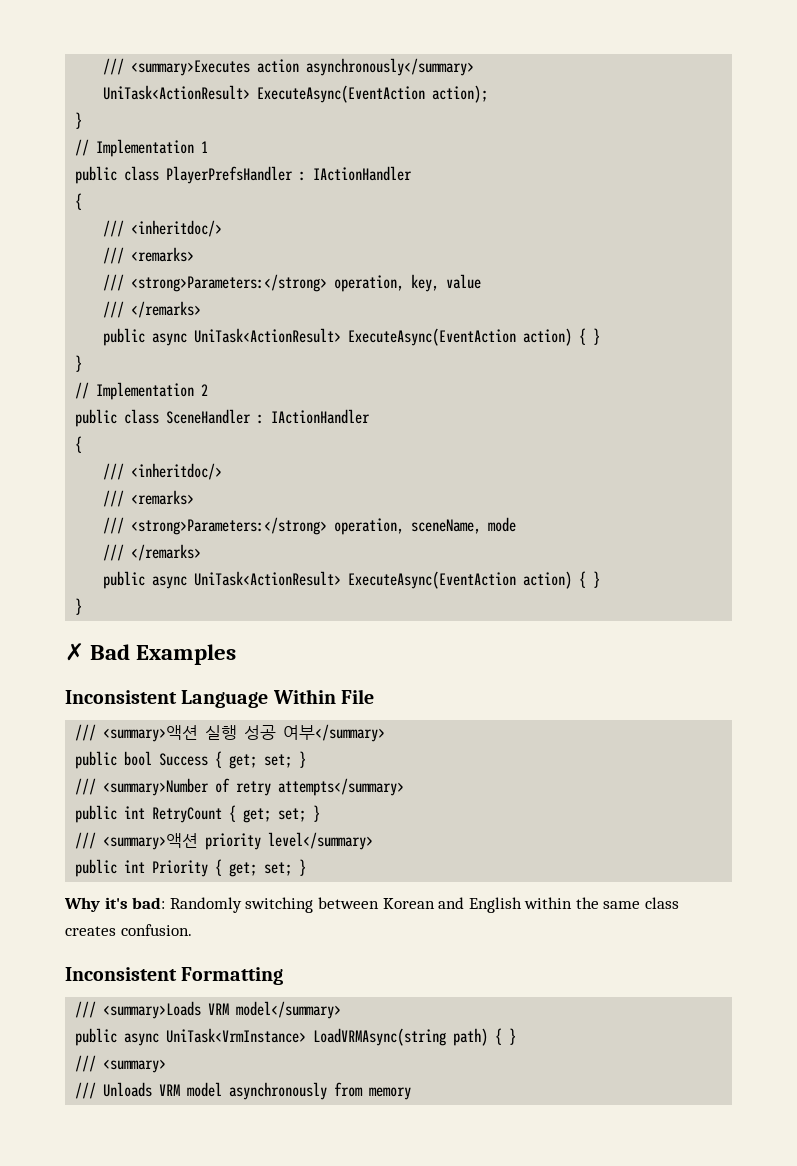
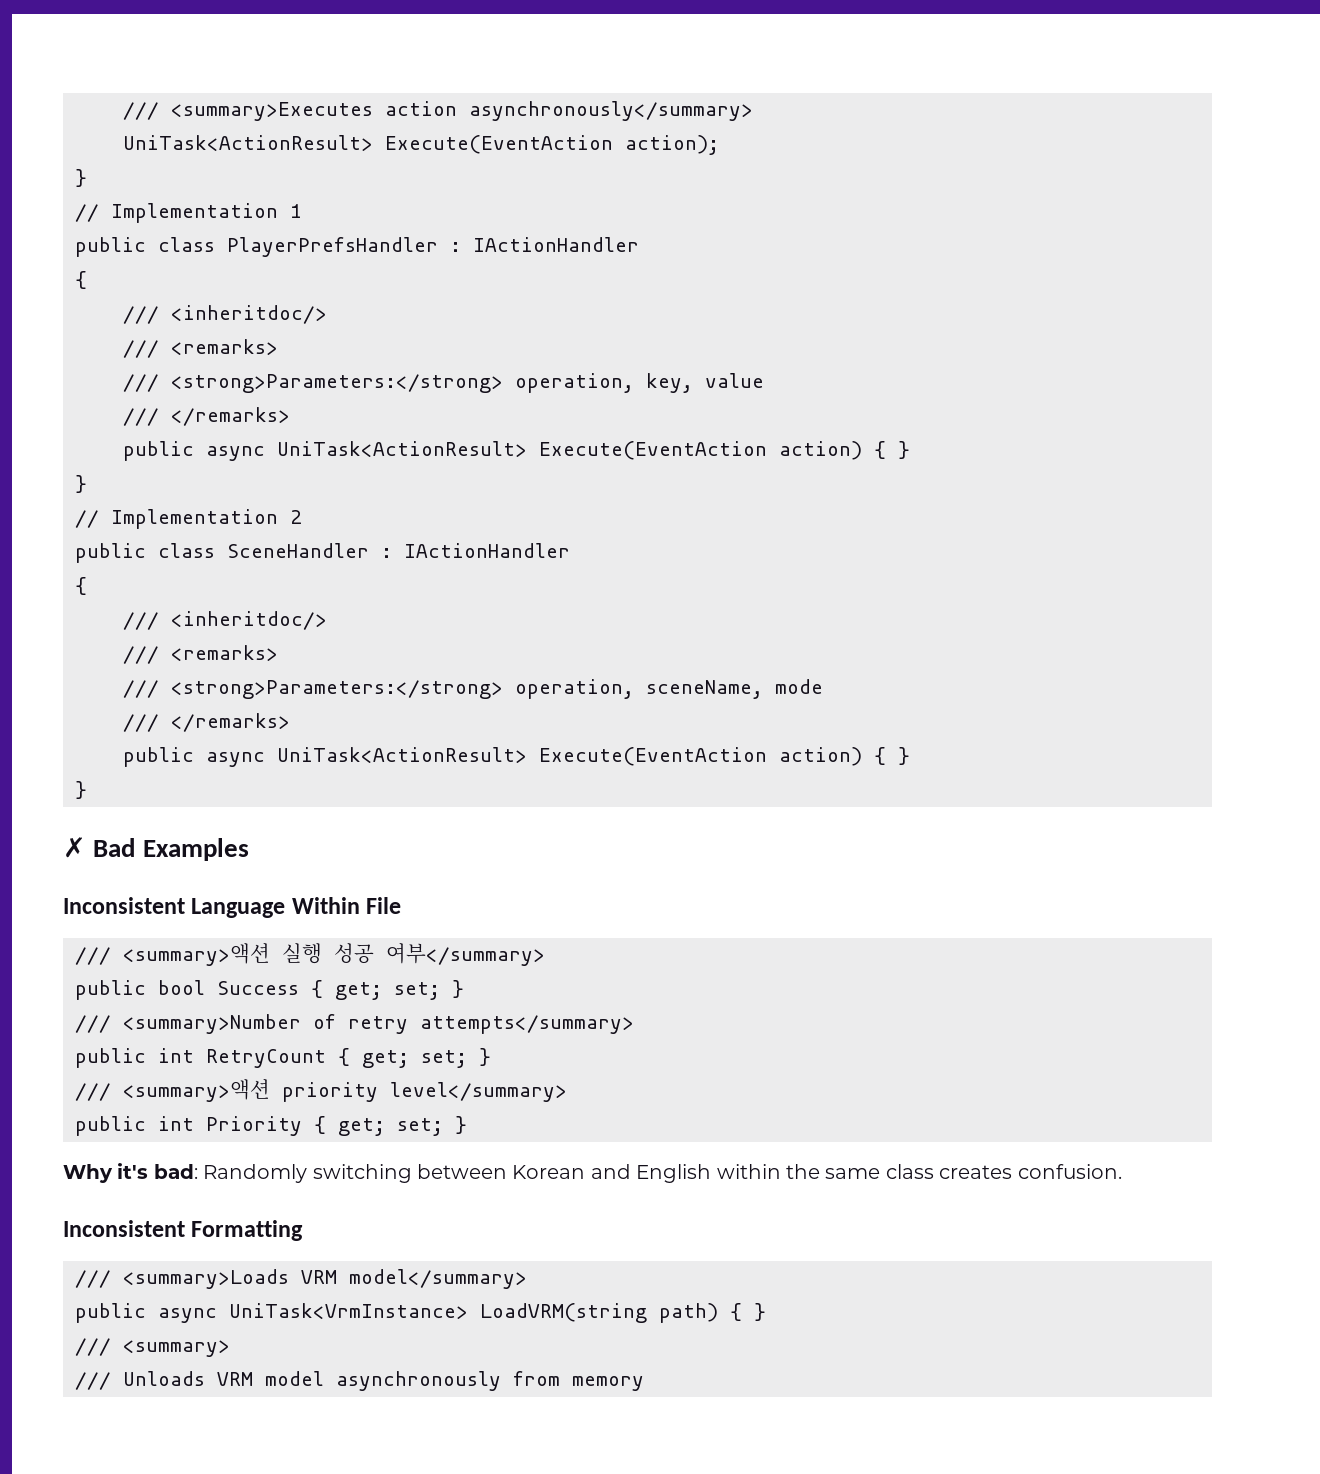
- UniTask<ActionResult> ExecuteAsync(EventAction action);
+ UniTask<ActionResult> Execute(EventAction action);
  /// <strong>Parameters:</strong> operation, key, value
  /// </remarks>
- public async UniTask<ActionResult> ExecuteAsync(EventAction action) { }
+ public async UniTask<ActionResult> Execute(EventAction action) { }
  /// <strong>Parameters:</strong> operation, sceneName, mode
  /// </remarks>
- public async UniTask<ActionResult> ExecuteAsync(EventAction action) { }
+ public async UniTask<ActionResult> Execute(EventAction action) { }
- public async UniTask<VrmInstance> LoadVRMAsync(string path) { }
+ public async UniTask<VrmInstance> LoadVRM(string path) { }

